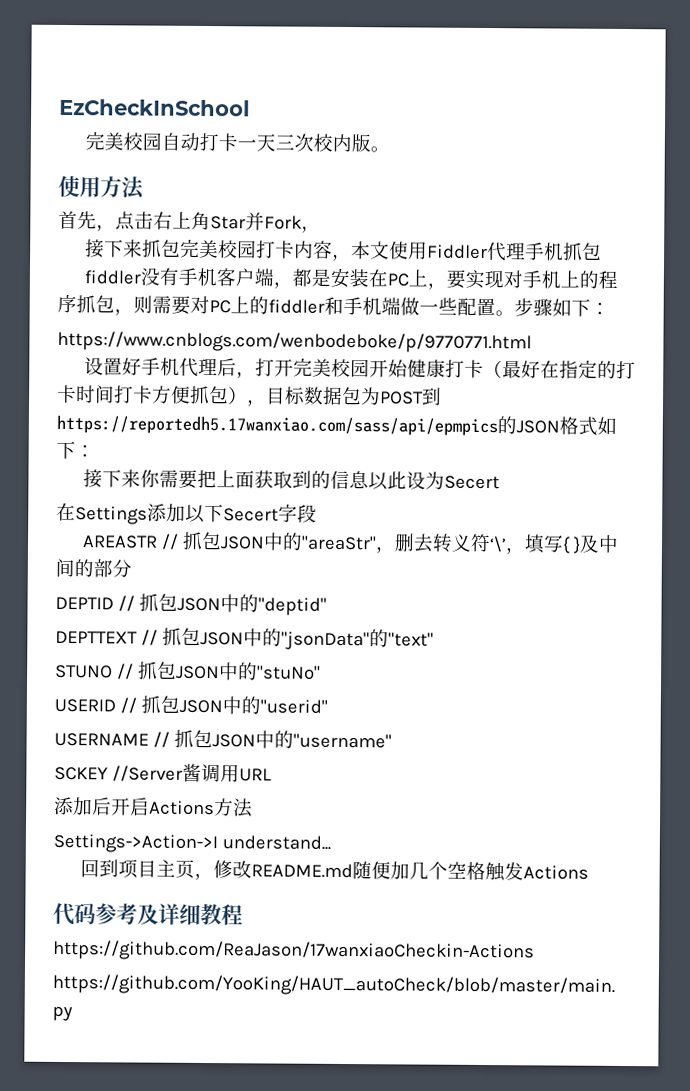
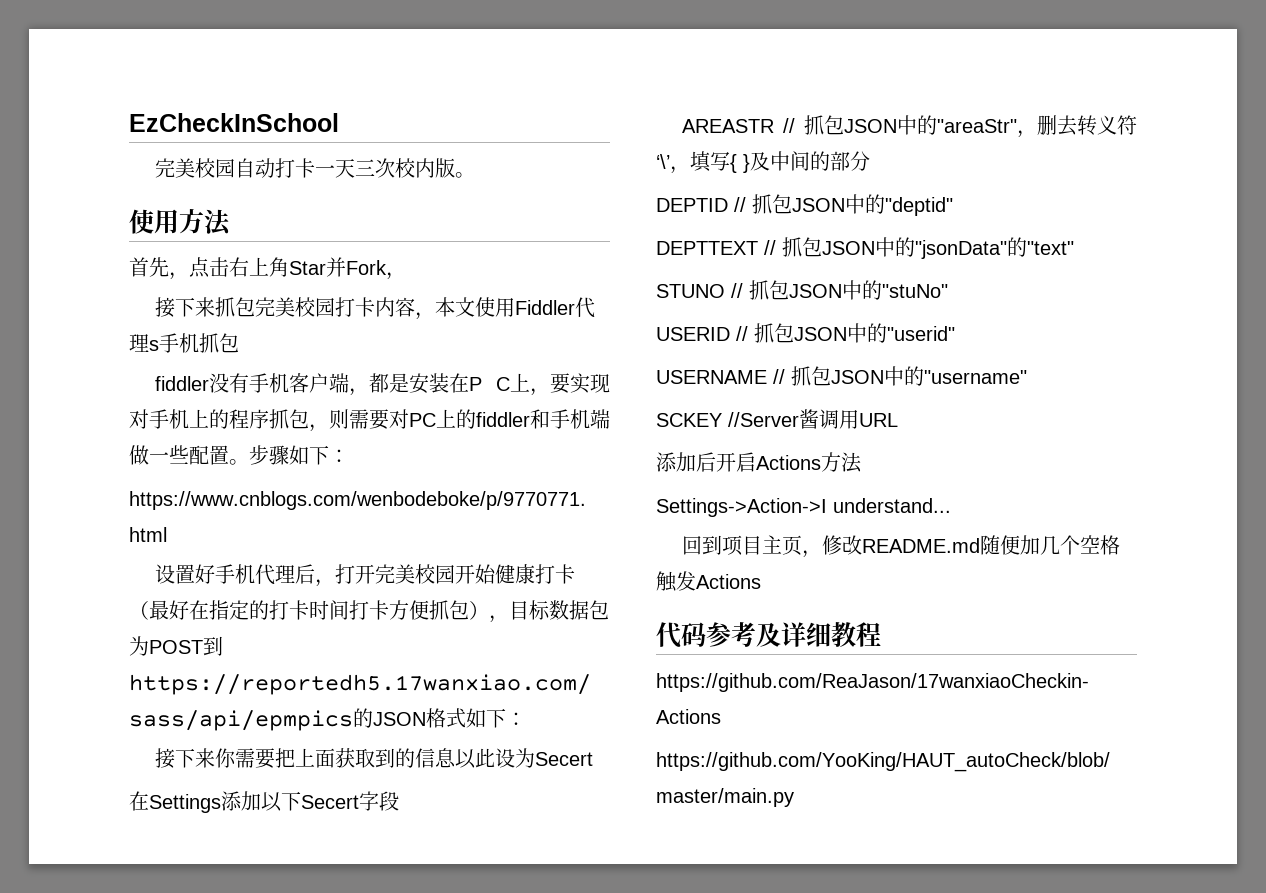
- 接下来抓包完美校园打卡内容，本文使用Fiddler代理手机抓包
+ 接下来抓包完美校园打卡内容，本文使用Fiddler代理s手机抓包
- fiddler没有手机客户端，都是安装在PC上，要实现对手机上的程序抓包，则需要对PC上的fiddler和手机端做一些配置。
+ fiddler没有手机客户端，都是安装在P C上，要实现对手机上的程序抓包，则需要对PC上的fiddler和手机端做一些配置。

